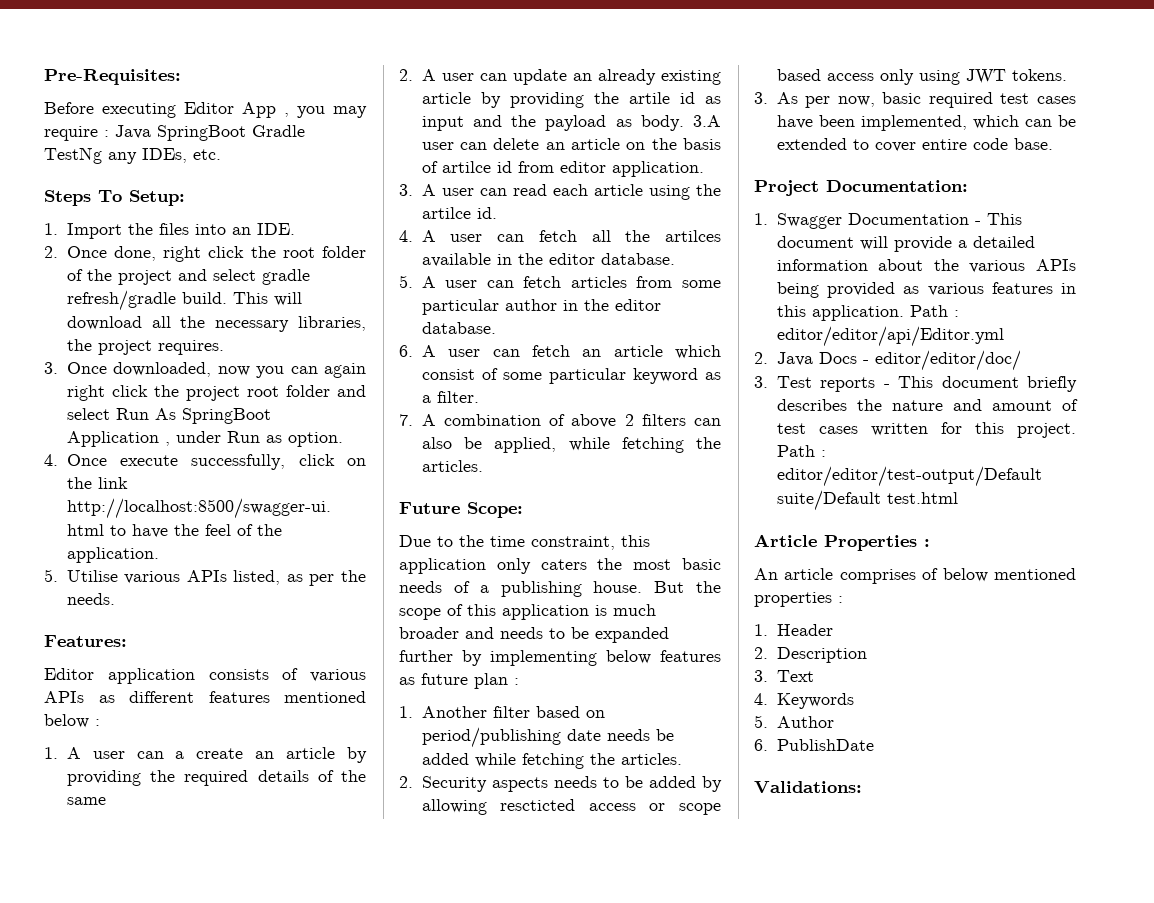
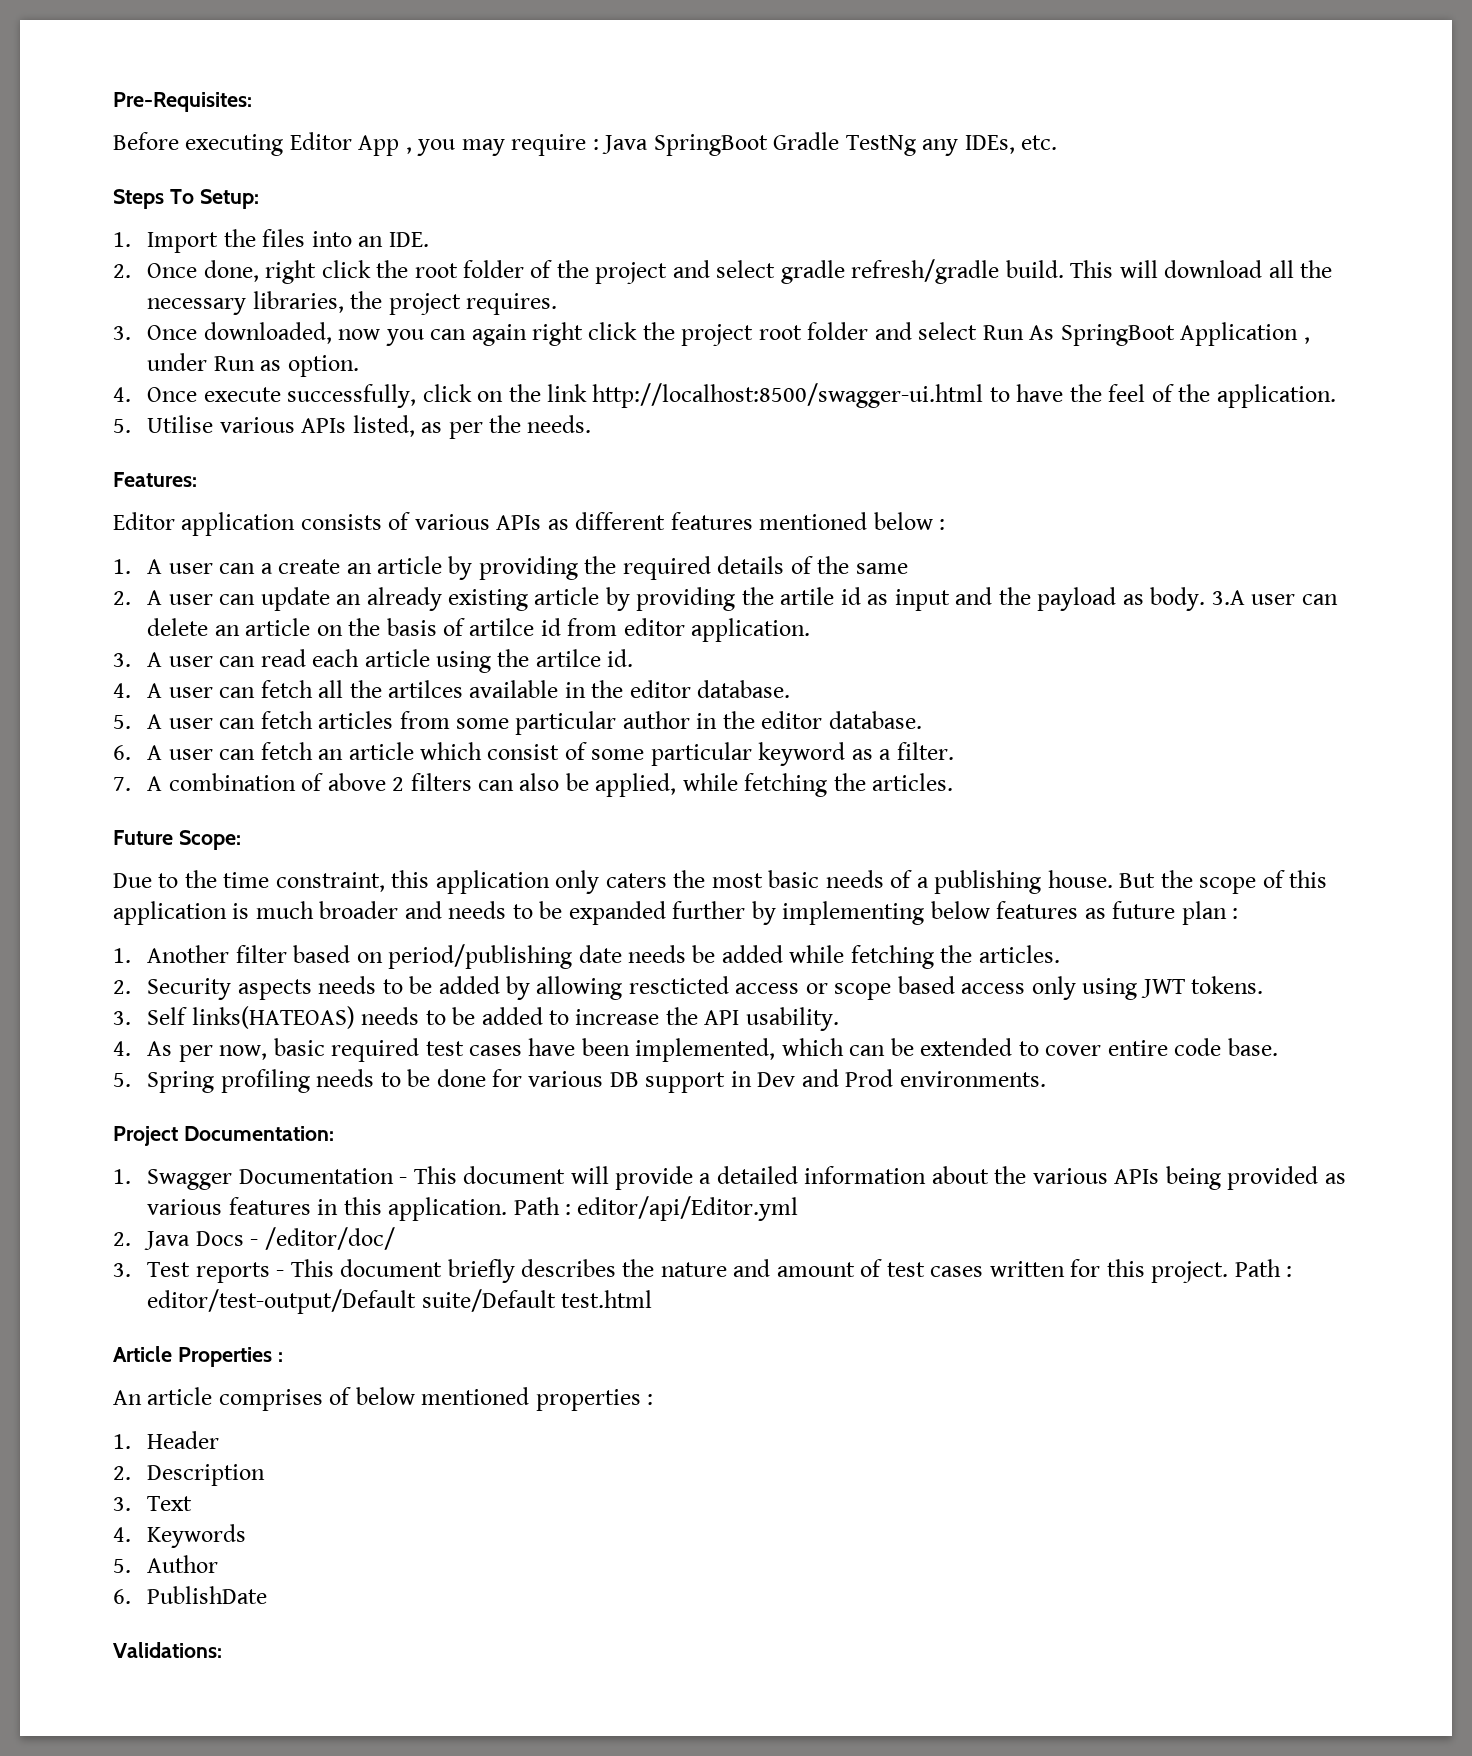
- 3. As per now, basic required test cases have been implemented, which can be extended to cover entire code base.
+ 3. Self links(HATEOAS) needs to be added to increase the API usability.
+ 4. As per now, basic required test cases have been implemented, which can be extended to cover entire code base.
+ 5. Spring profiling needs to be done for various DB support in Dev and Prod environments.
- Path : editor/editor/api/Editor.yml
+ Path : editor/api/Editor.yml
- 2. Java Docs - editor/editor/doc/
+ 2. Java Docs - /editor/doc/
- Path : editor/editor/test-output/Default suite/Default test.html
+ Path : editor/test-output/Default suite/Default test.html

